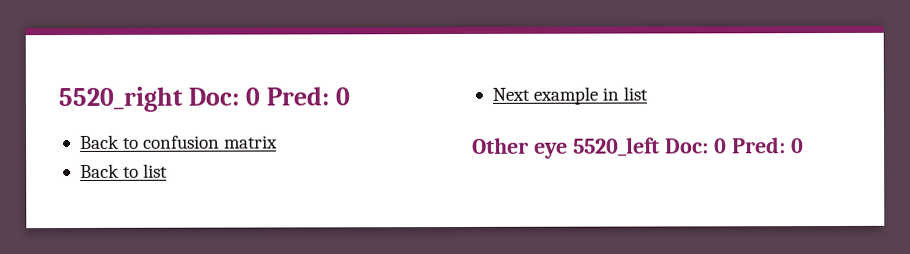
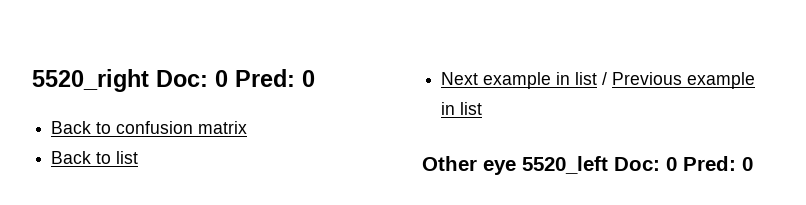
- Next example in list
+ Next example in list / Previous example in list

